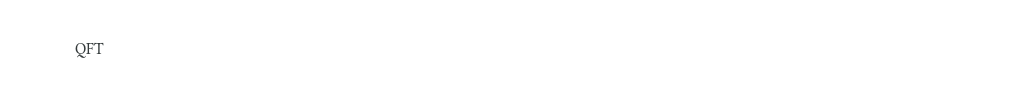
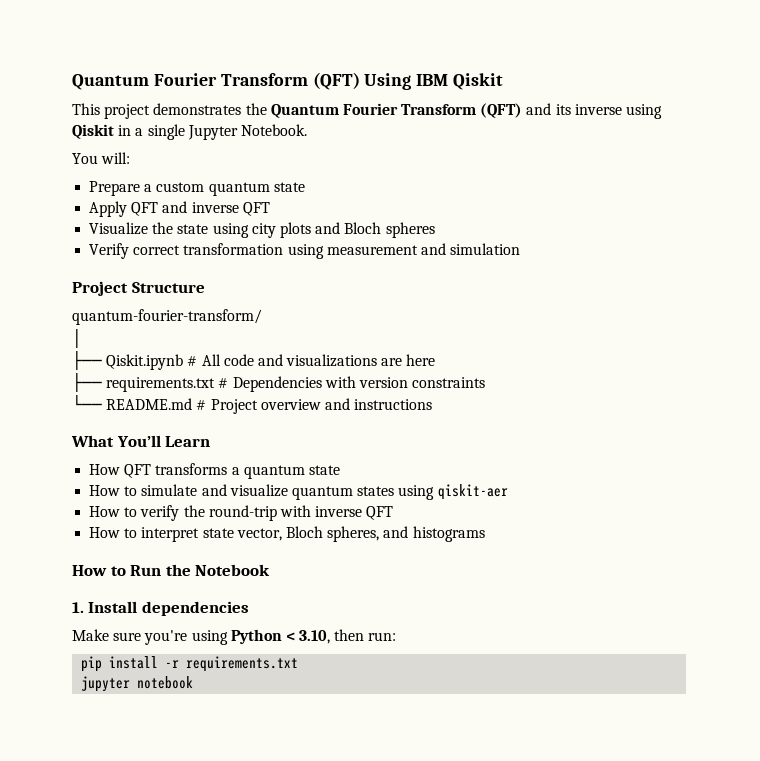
- QFT
+ Quantum Fourier Transform (QFT) Using IBM Qiskit
+ This project demonstrates the Quantum Fourier Transform (QFT) and its inverse using Qiskit in a single Jupyter Notebook.
+ You will:
+ Prepare a custom quantum state
+ Apply QFT and inverse QFT
+ Visualize the state using city plots and Bloch spheres
+ Verify correct transformation using measurement and simulation
+ Project Structure
+ quantum-fourier-transform/
+ │
+ ├── Qiskit.ipynb # All code and visualizations are here
+ ├── requirements.txt # Dependencies with version constraints
+ └── README.md # Project overview and instructions
+ What You’ll Learn
+ How QFT transforms a quantum state
+ How to simulate and visualize quantum states using qiskit-aer
+ How to verify the round-trip with inverse QFT
+ How to interpret state vector, Bloch spheres, and histograms
+ How to Run the Notebook
+ 1. Install dependencies
+ Make sure you're using Python < 3.10, then run:
+ pip install -r requirements.txt
+ jupyter notebook

